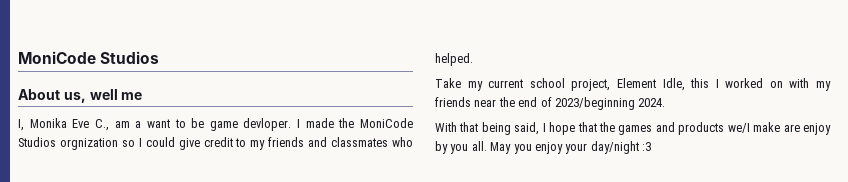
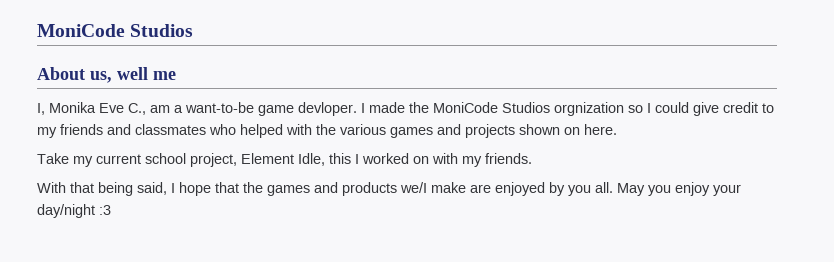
- I, Monika Eve C., am a want to be game devloper.
+ I, Monika Eve C., am a want-to-be game devloper.
- I made the MoniCode Studios orgnization so I could give credit to my friends and classmates who helped.
+ I made the MoniCode Studios orgnization so I could give credit to my friends and classmates who helped with the various games and projects shown on here.
- Take my current school project, Element Idle, this I worked on with my friends near the end of 2023/beginning 2024.
+ Take my current school project, Element Idle, this I worked on with my friends.
- With that being said, I hope that the games and products we/I make are enjoy by you all.
+ With that being said, I hope that the games and products we/I make are enjoyed by you all.

